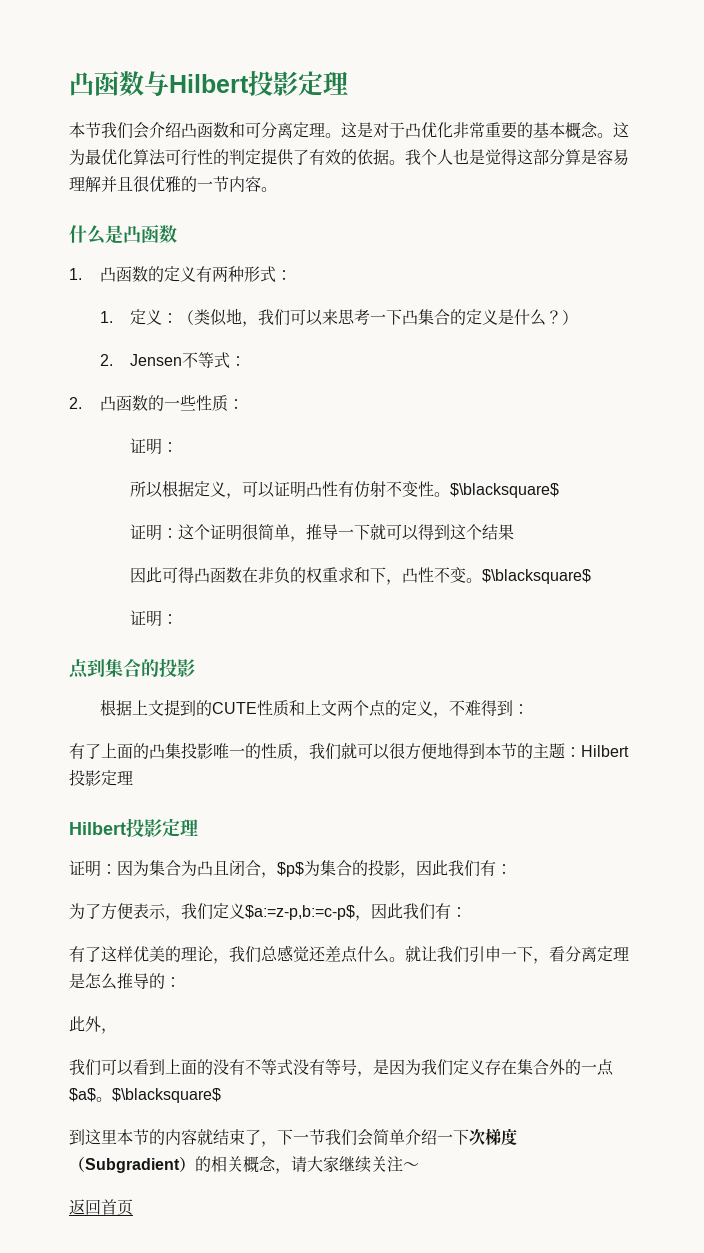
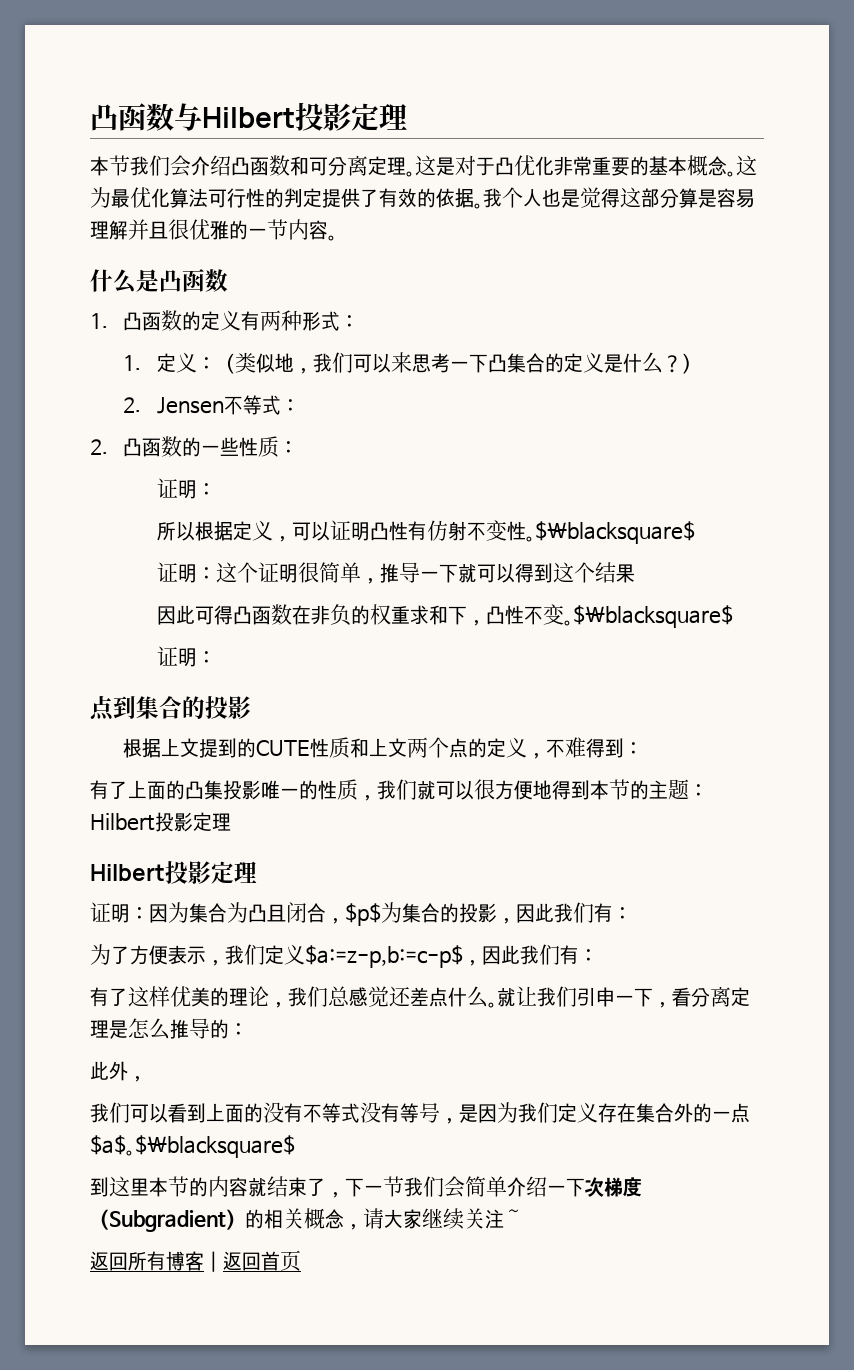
- 返回首页
+ 返回所有博客｜返回首页

